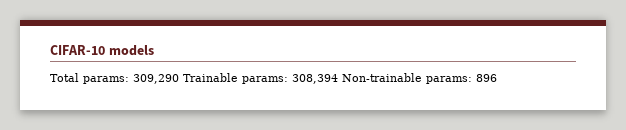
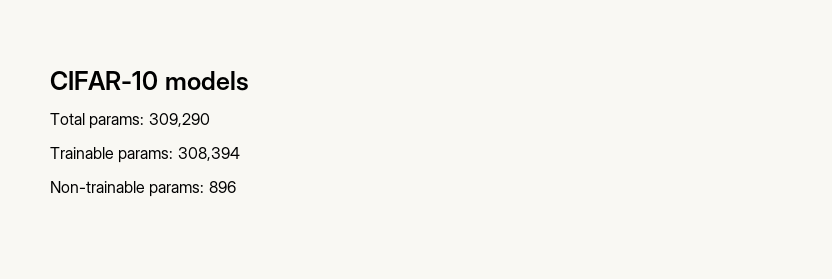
- Total params: 309,290 Trainable params: 308,394 Non-trainable params: 896
+ Total params: 309,290
+ Trainable params: 308,394
+ Non-trainable params: 896

